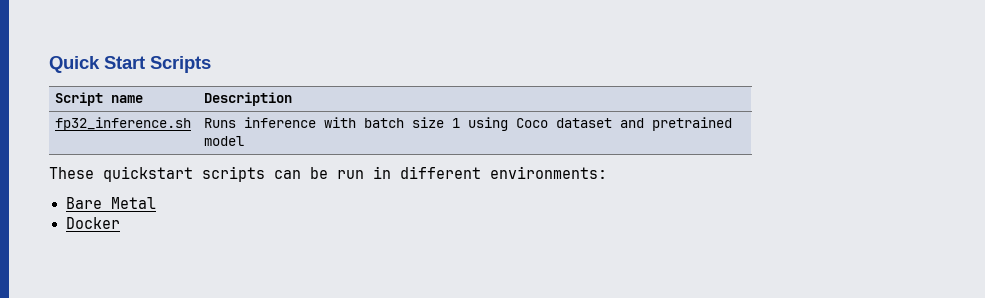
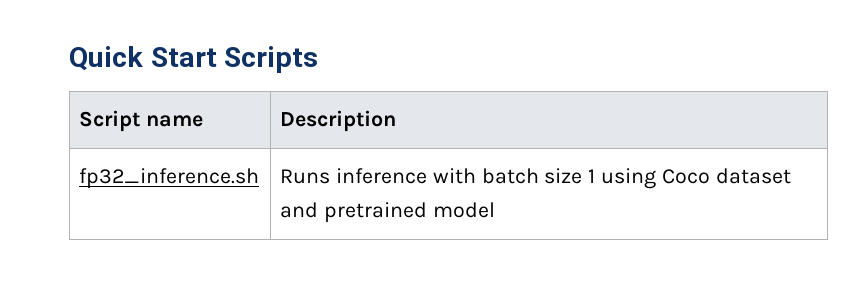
- These quickstart scripts can be run in different environments:
- Bare Metal
- Docker

